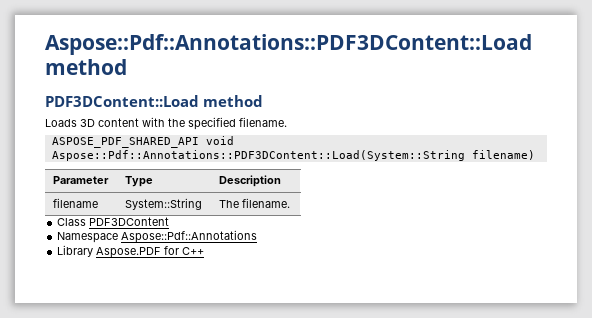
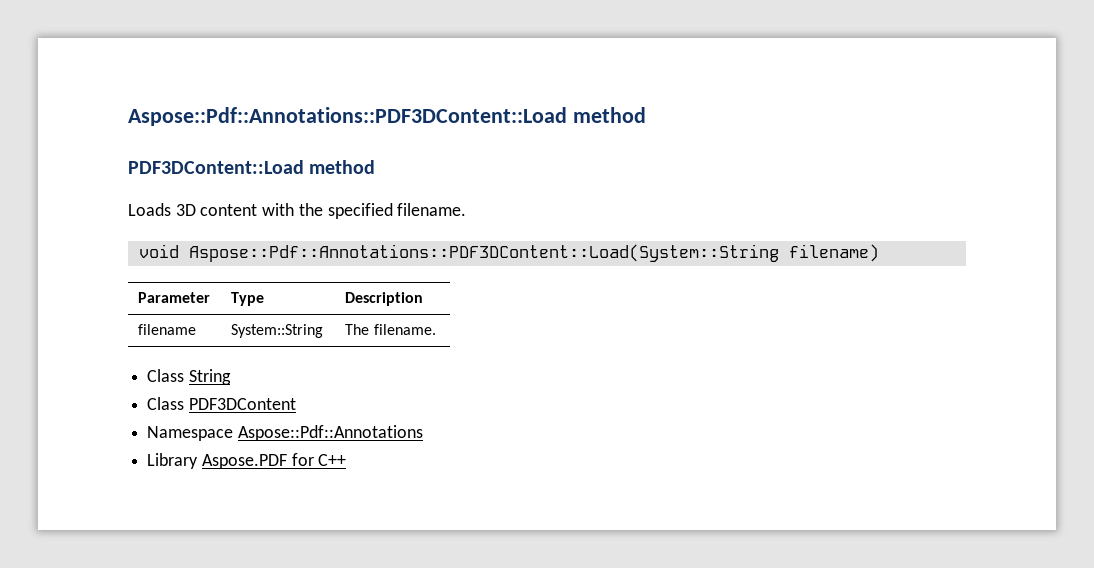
- ASPOSE_PDF_SHARED_API void Aspose::Pdf::Annotations::PDF3DContent::Load(System::String filename)
+ void Aspose::Pdf::Annotations::PDF3DContent::Load(System::String filename)
+ Class String

